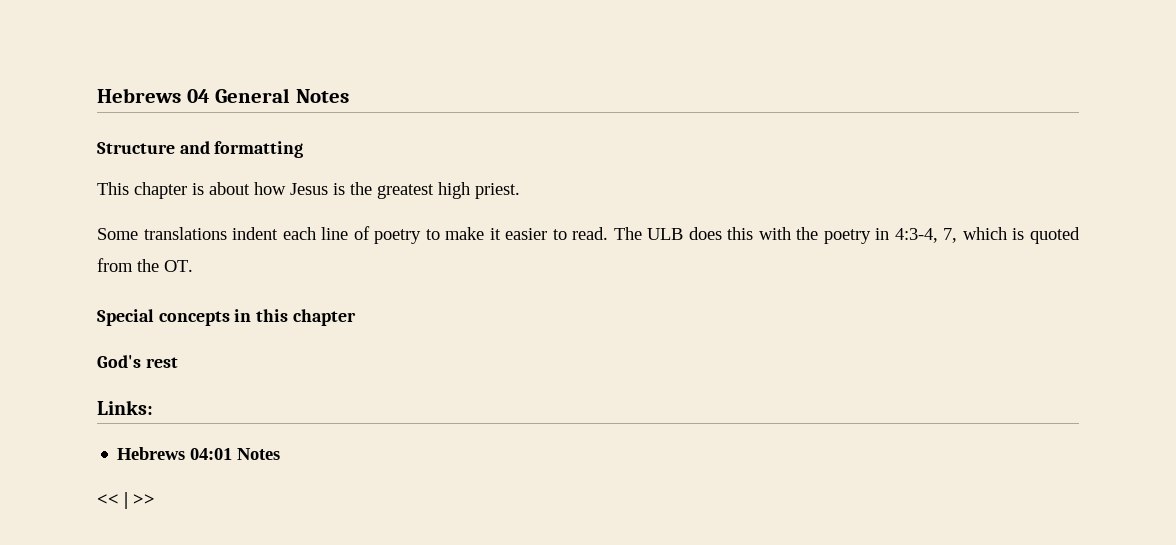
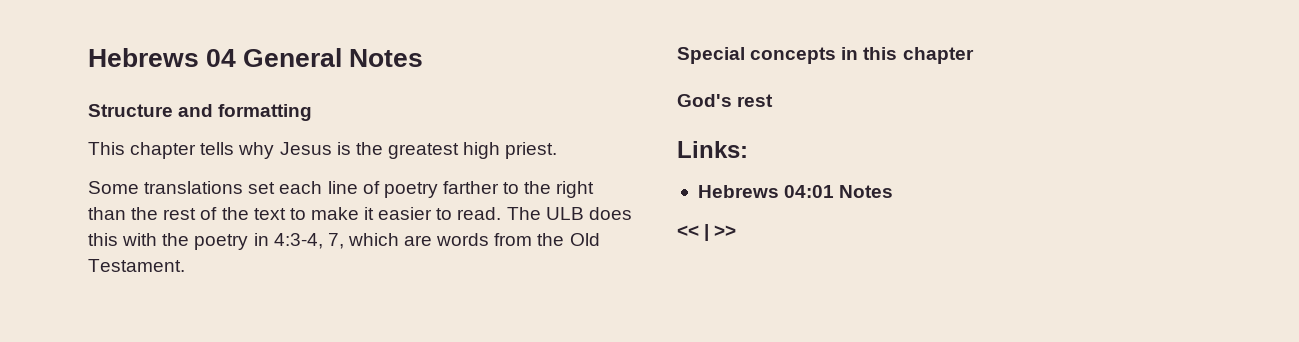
- This chapter is about how Jesus is the greatest high priest.
+ This chapter tells why Jesus is the greatest high priest.
- Some translations indent each line of poetry to make it easier to read.
+ Some translations set each line of poetry farther to the right than the rest of the text to make it easier to read.
- The ULB does this with the poetry in 4:3-4, 7, which is quoted from the OT.
+ The ULB does this with the poetry in 4:3-4, 7, which are words from the Old Testament.

